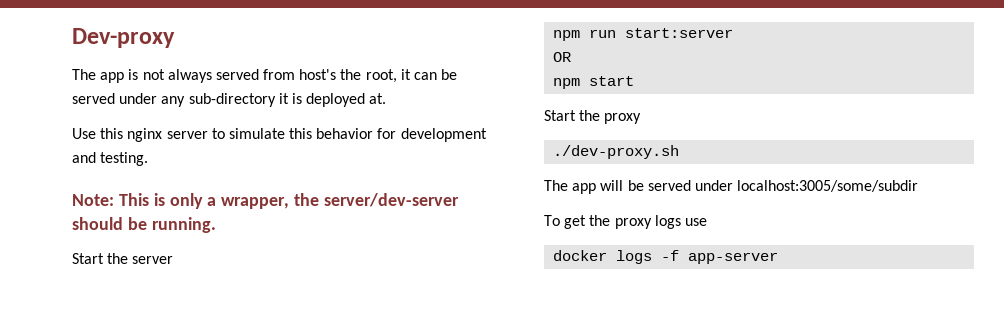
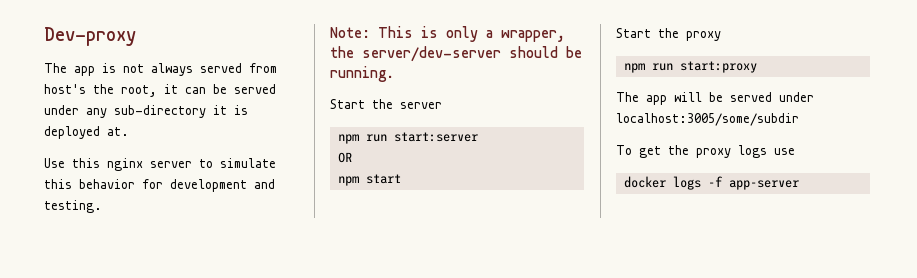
- ./dev-proxy.sh
+ npm run start:proxy

